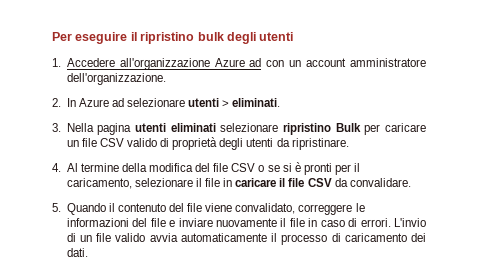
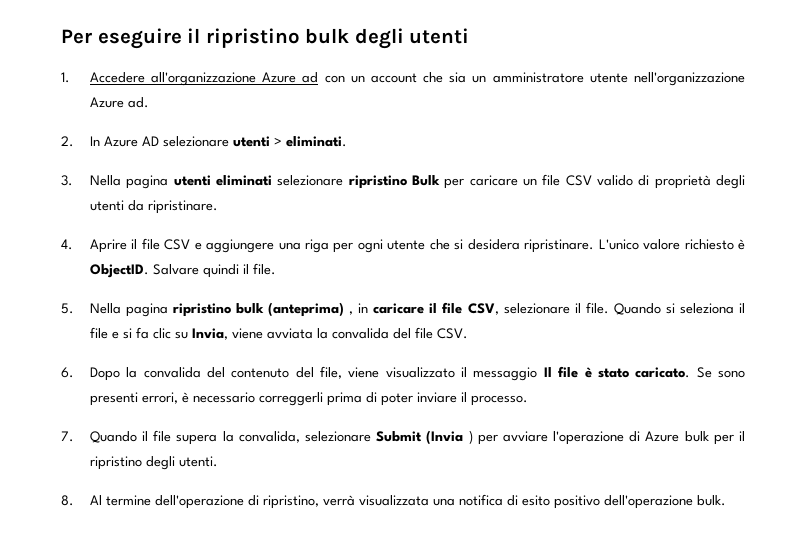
- 1. Accedere all'organizzazione Azure ad con un account amministratore dell'organizzazione.
+ 1. Accedere all'organizzazione Azure ad con un account che sia un amministratore utente nell'organizzazione Azure ad.
- 2. In Azure ad selezionare utenti > eliminati.
+ 2. In Azure AD selezionare utenti > eliminati.
- 4. Al termine della modifica del file CSV o se si è pronti per il caricamento, selezionare il file in caricare il file CSV da convalidare.
- 5. Quando il contenuto del file viene convalidato, correggere le informazioni del file e inviare nuovamente il file in caso di errori. L'invio di un file valido avvia automaticamente il processo di caricamento dei dati.
+ 4. Aprire il file CSV e aggiungere una riga per ogni utente che si desidera ripristinare. L'unico valore richiesto è ObjectID. Salvare quindi il file.
+ 5. Nella pagina ripristino bulk (anteprima) , in caricare il file CSV, selezionare il file. Quando si seleziona il file e si fa clic su Invia, viene avviata la convalida del file CSV.
+ 6. Dopo la convalida del contenuto del file, viene visualizzato il messaggio Il file è stato caricato. Se sono presenti errori, è necessario correggerli prima di poter inviare il processo.
+ 7. Quando il file supera la convalida, selezionare Submit (Invia ) per avviare l'operazione di Azure bulk per il ripristino degli utenti.
+ 8. Al termine dell'operazione di ripristino, verrà visualizzata una notifica di esito positivo dell'operazione bulk.

